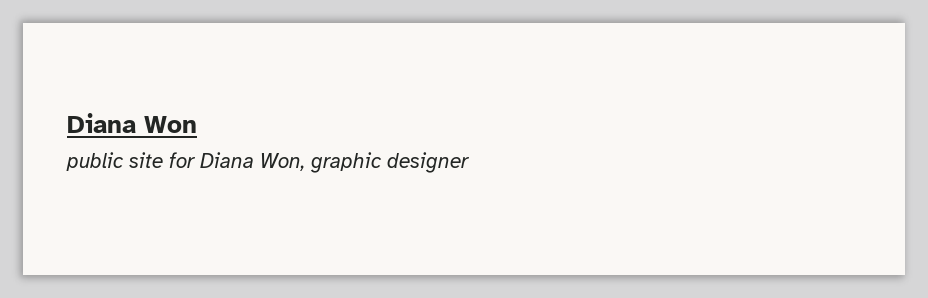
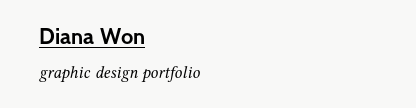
- public site for Diana Won, graphic designer
+ graphic design portfolio

